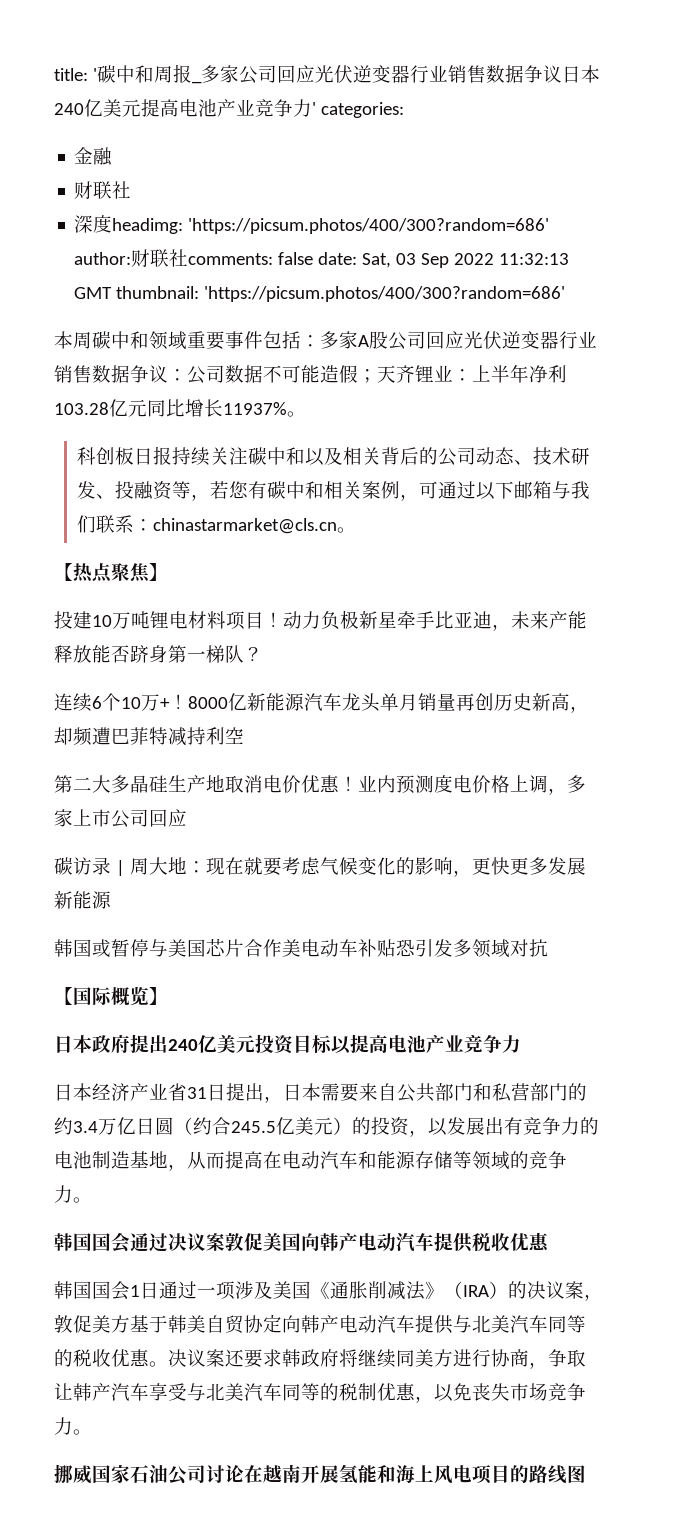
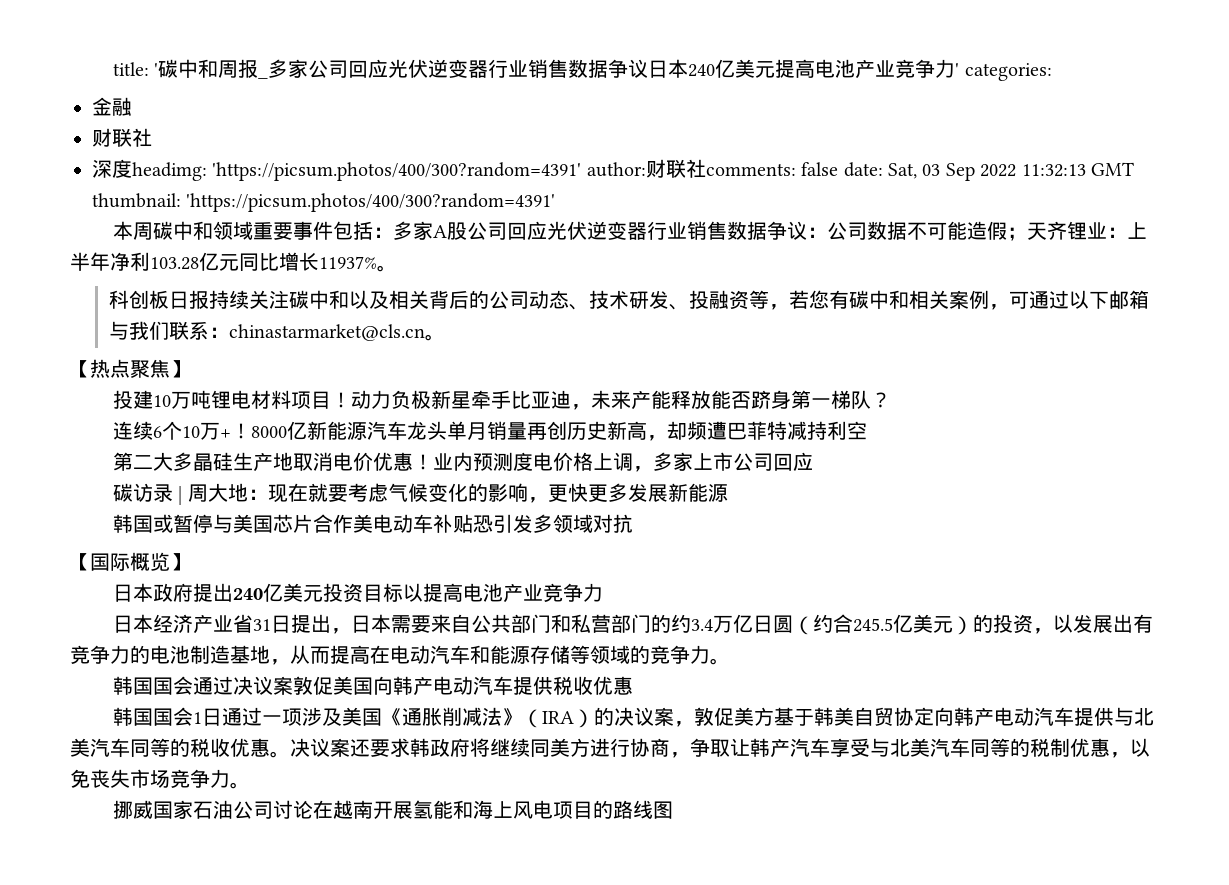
- 深度headimg: 'https://picsum.photos/400/300?random=686' author:财联社comments: false date: Sat, 03 Sep 2022 11:32:13 GMT thumbnail: 'https://picsum.photos/400/300?random=686'
+ 深度headimg: 'https://picsum.photos/400/300?random=4391' author:财联社comments: false date: Sat, 03 Sep 2022 11:32:13 GMT thumbnail: 'https://picsum.photos/400/300?random=4391'

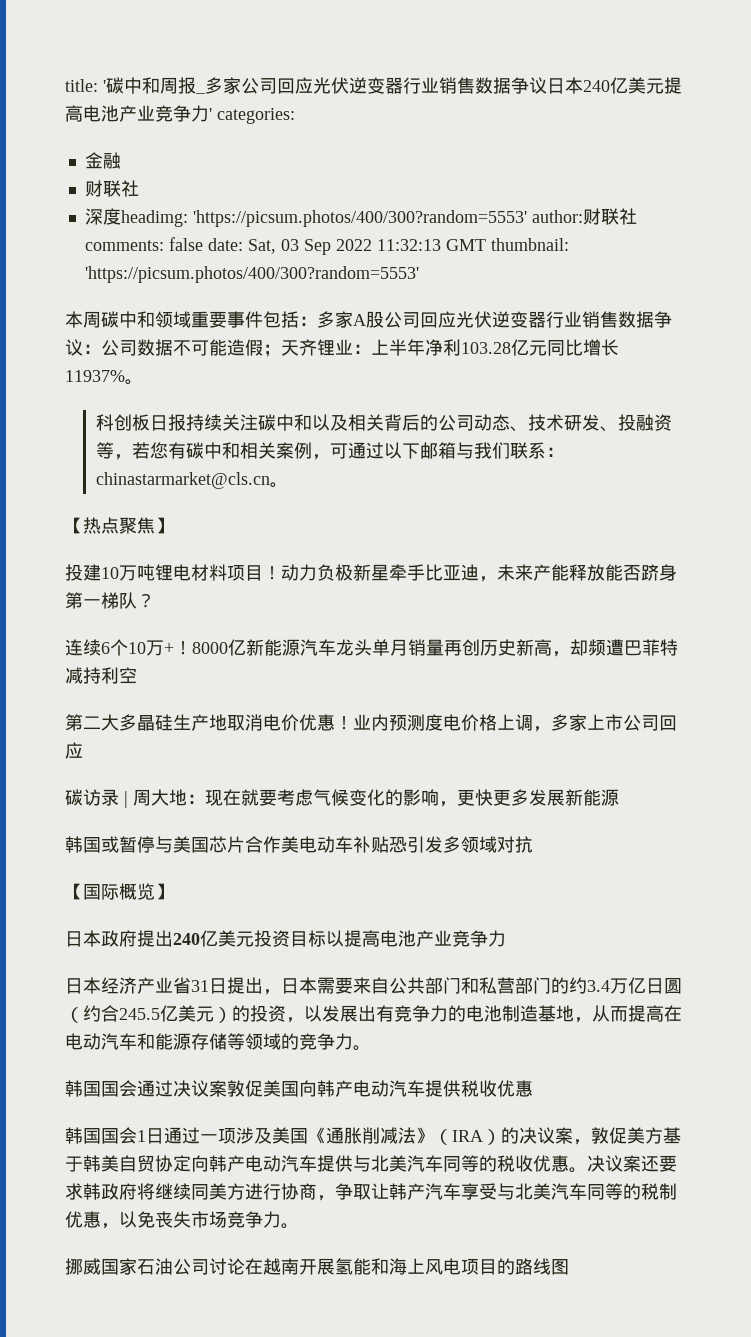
- 深度headimg: 'https://picsum.photos/400/300?random=4391' author:财联社comments: false date: Sat, 03 Sep 2022 11:32:13 GMT thumbnail: 'https://picsum.photos/400/300?random=4391'
+ 深度headimg: 'https://picsum.photos/400/300?random=5553' author:财联社comments: false date: Sat, 03 Sep 2022 11:32:13 GMT thumbnail: 'https://picsum.photos/400/300?random=5553'

